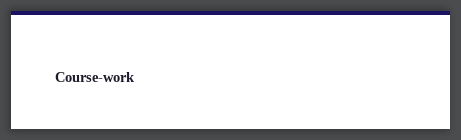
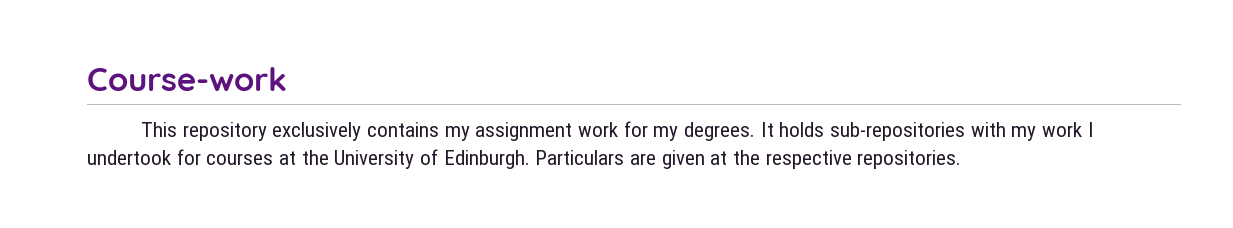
+ This repository exclusively contains my assignment work for my degrees. It holds sub-repositories with my work I undertook for courses at the University of Edinburgh. Particulars are given at the respective repositories.

